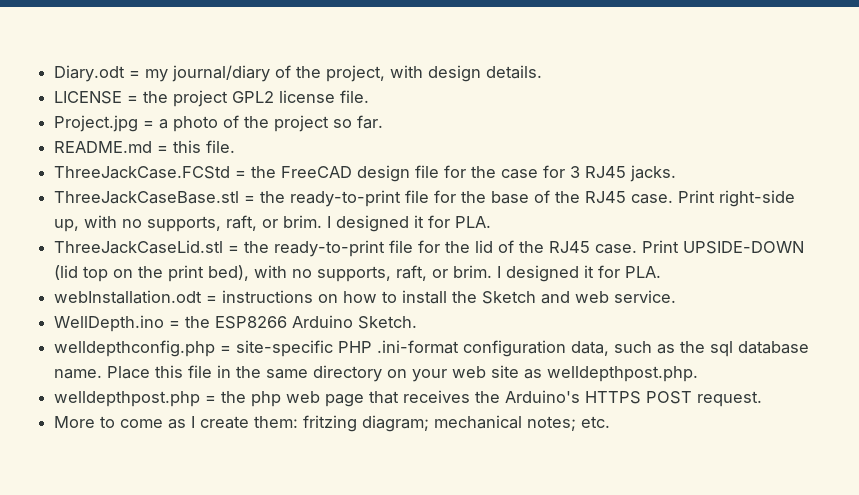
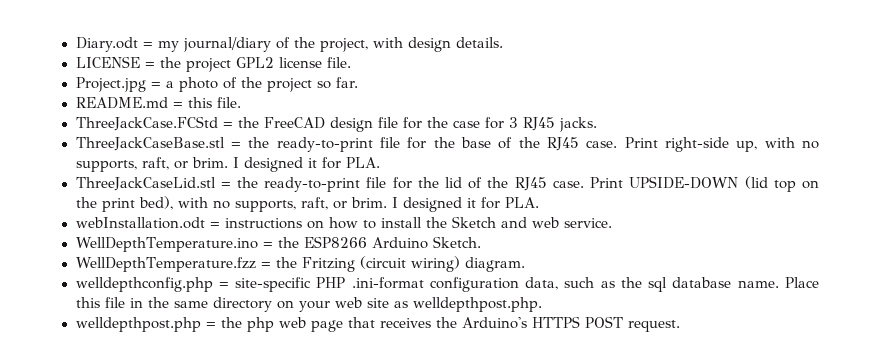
- WellDepth.ino = the ESP8266 Arduino Sketch.
+ WellDepthTemperature.ino = the ESP8266 Arduino Sketch.
+ WellDepthTemperature.fzz = the Fritzing (circuit wiring) diagram.
- More to come as I create them: fritzing diagram; mechanical notes; etc.

